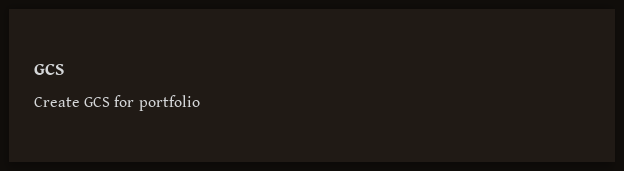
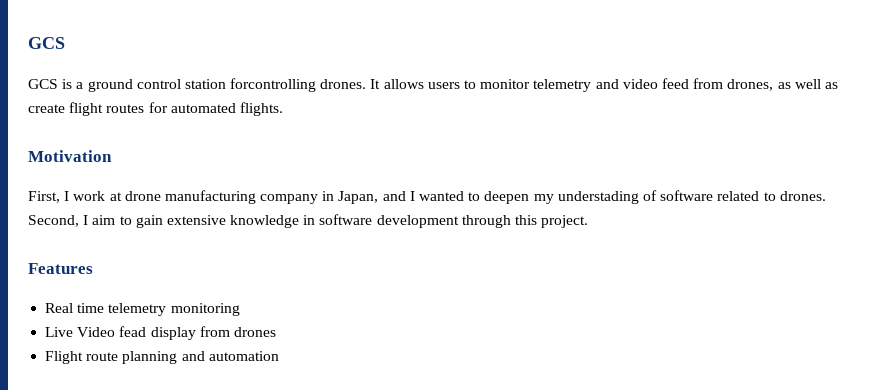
- Create GCS for portfolio
+ GCS is a ground control station forcontrolling drones. It allows users to monitor telemetry and video feed from drones, as well as create flight routes for automated flights.
+ Motivation
+ First, I work at drone manufacturing company in Japan, and I wanted to deepen my understading of software related to drones. Second, I aim to gain extensive knowledge in software development through this project.
+ Features
+ Real time telemetry monitoring
+ Live Video fead display from drones
+ Flight route planning and automation

